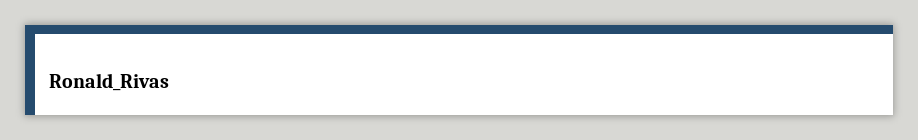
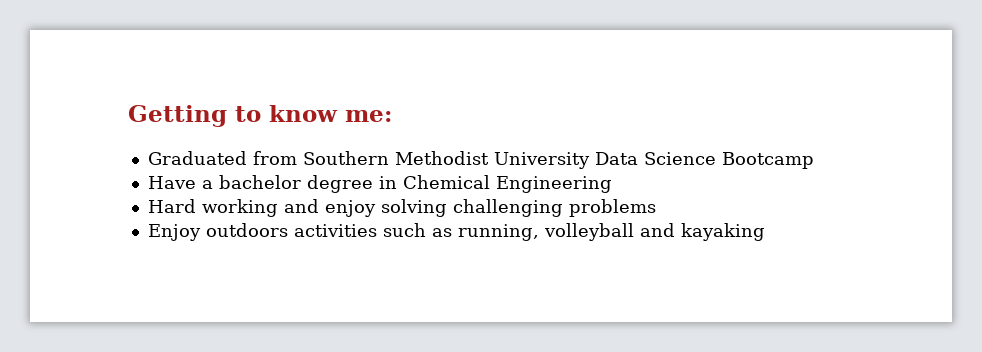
- Ronald_Rivas
+ Getting to know me:
+ Graduated from Southern Methodist University Data Science Bootcamp
+ Have a bachelor degree in Chemical Engineering
+ Hard working and enjoy solving challenging problems
+ Enjoy outdoors activities such as running, volleyball and kayaking

